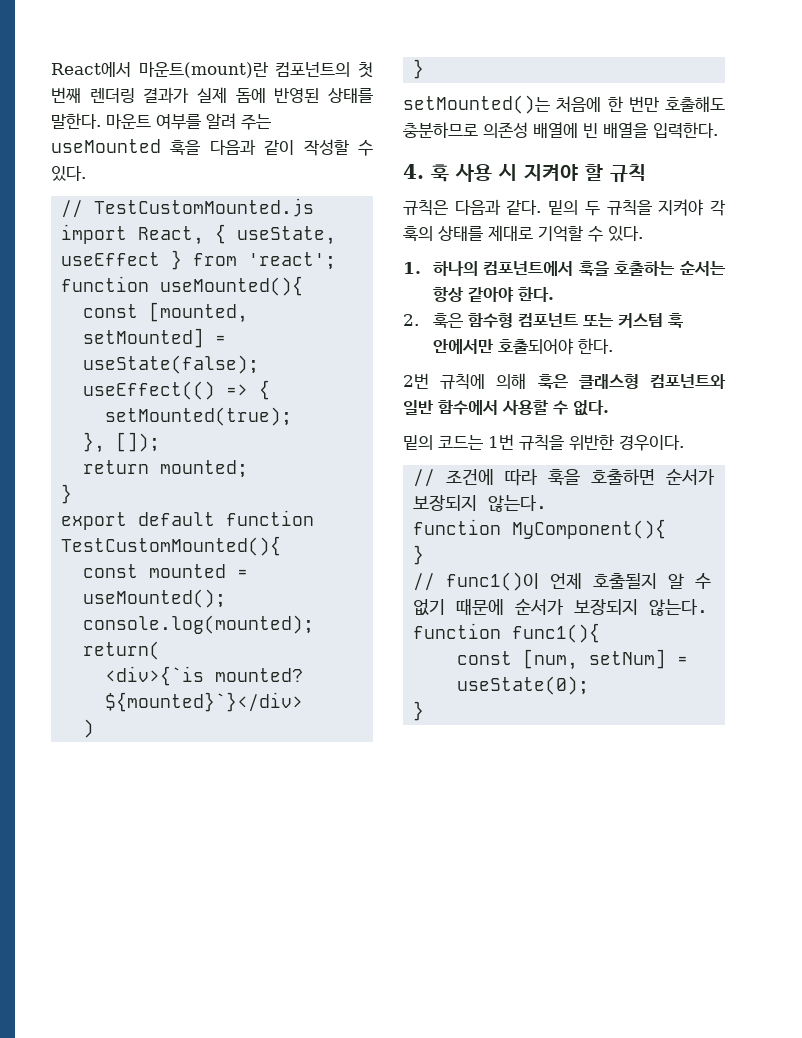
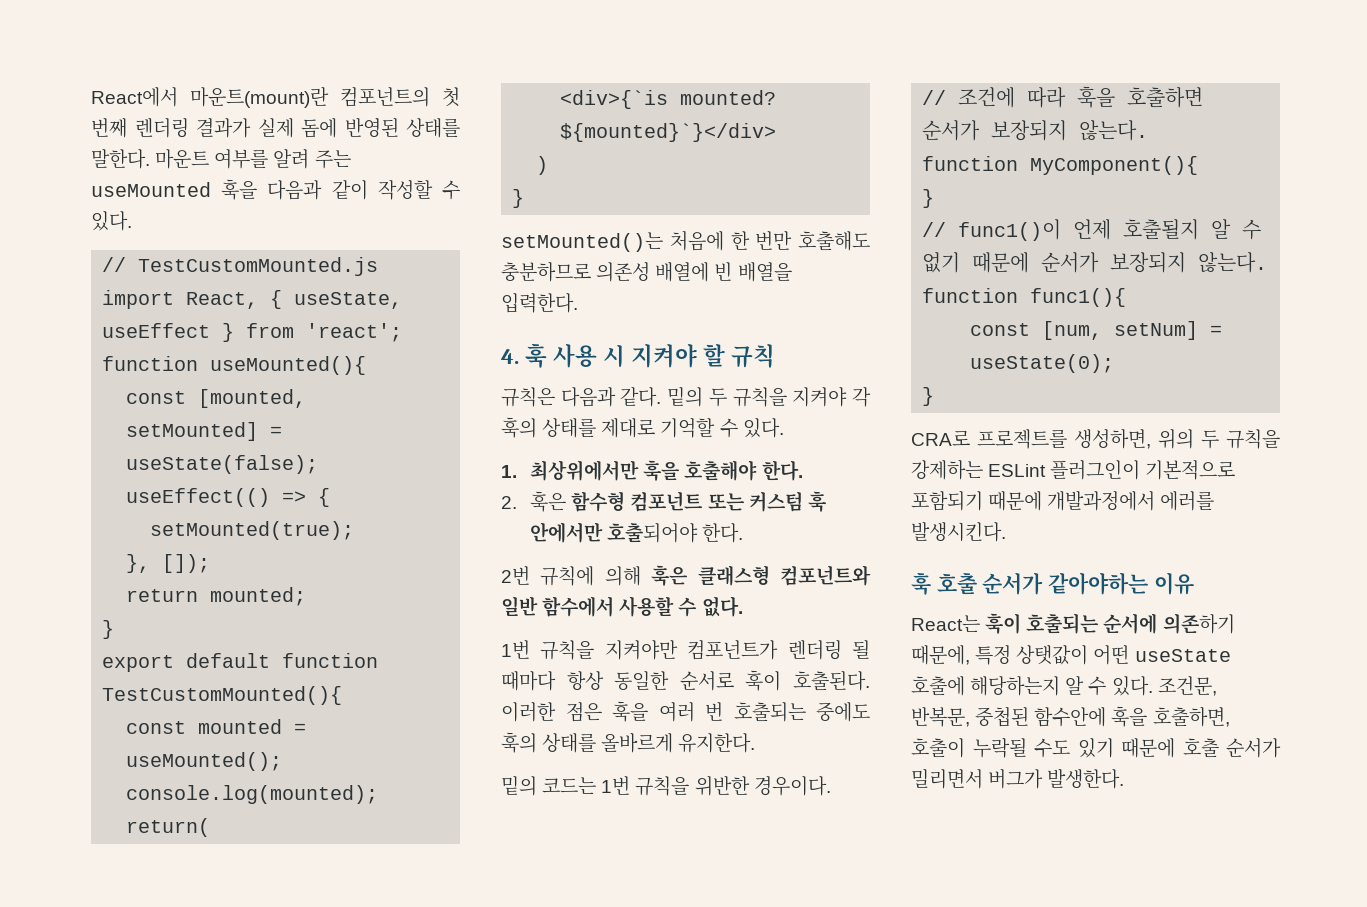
- 1. 하나의 컴포넌트에서 훅을 호출하는 순서는 항상 같아야 한다.
+ 1. 최상위에서만 훅을 호출해야 한다.
+ 1번 규칙을 지켜야만 컴포넌트가 렌더링 될 때마다 항상 동일한 순서로 훅이 호출된다. 이러한 점은 훅을 여러 번 호출되는 중에도 훅의 상태를 올바르게 유지한다.
+ CRA로 프로젝트를 생성하면, 위의 두 규칙을 강제하는 ESLint 플러그인이 기본적으로 포함되기 때문에 개발과정에서 에러를 발생시킨다.
+ 훅 호출 순서가 같아야하는 이유
+ React는 훅이 호출되는 순서에 의존하기 때문에, 특정 상탯값이 어떤 useState 호출에 해당하는지 알 수 있다. 조건문, 반복문, 중첩된 함수안에 훅을 호출하면, 호출이 누락될 수도 있기 때문에 호출 순서가 밀리면서 버그가 발생한다.

